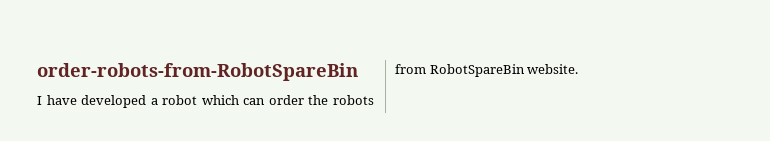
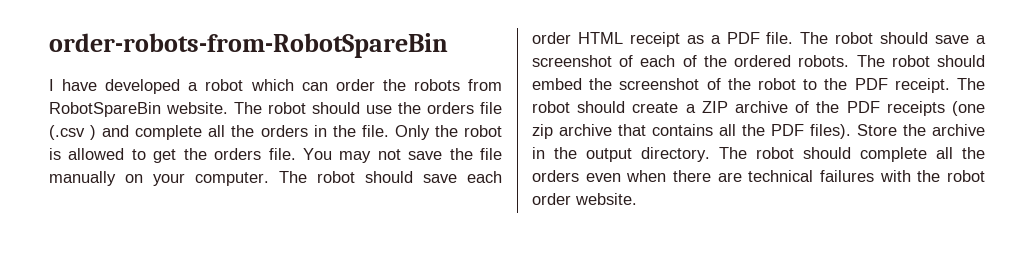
+ The robot should use the orders file (.csv ) and complete all the orders in the file. Only the robot is allowed to get the orders file. You may not save the file manually on your computer. The robot should save each order HTML receipt as a PDF file. The robot should save a screenshot of each of the ordered robots. The robot should embed the screenshot of the robot to the PDF receipt. The robot should create a ZIP archive of the PDF receipts (one zip archive that contains all the PDF files). Store the archive in the output directory. The robot should complete all the orders even when there are technical failures with the robot order website.

